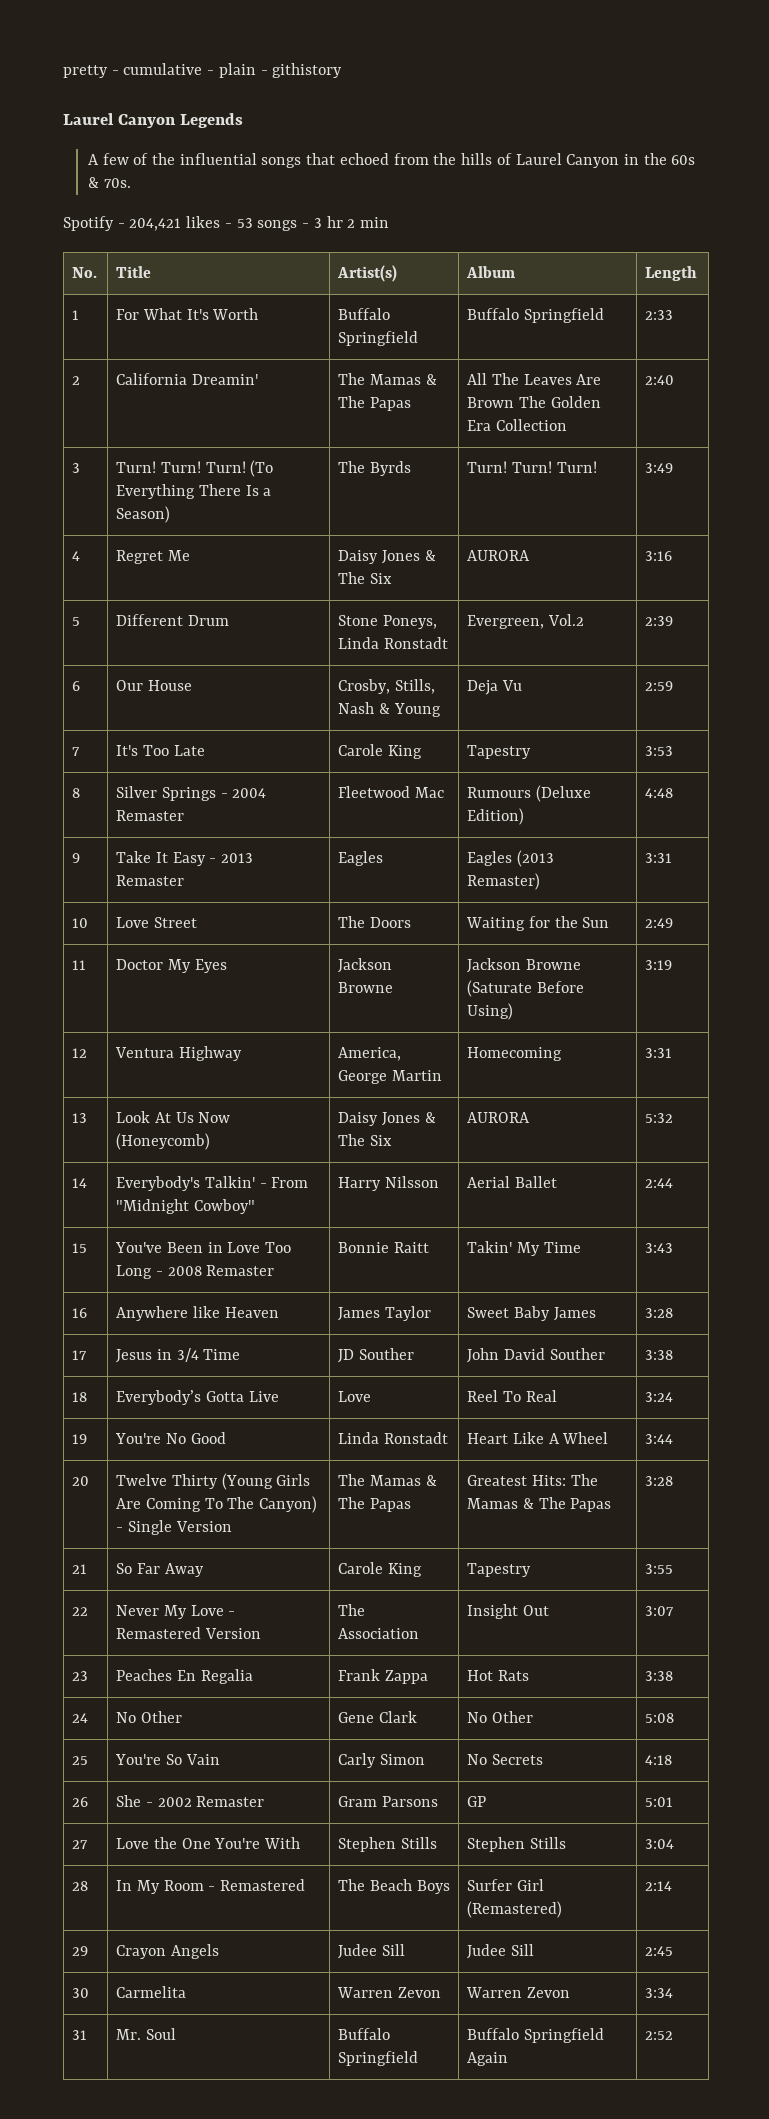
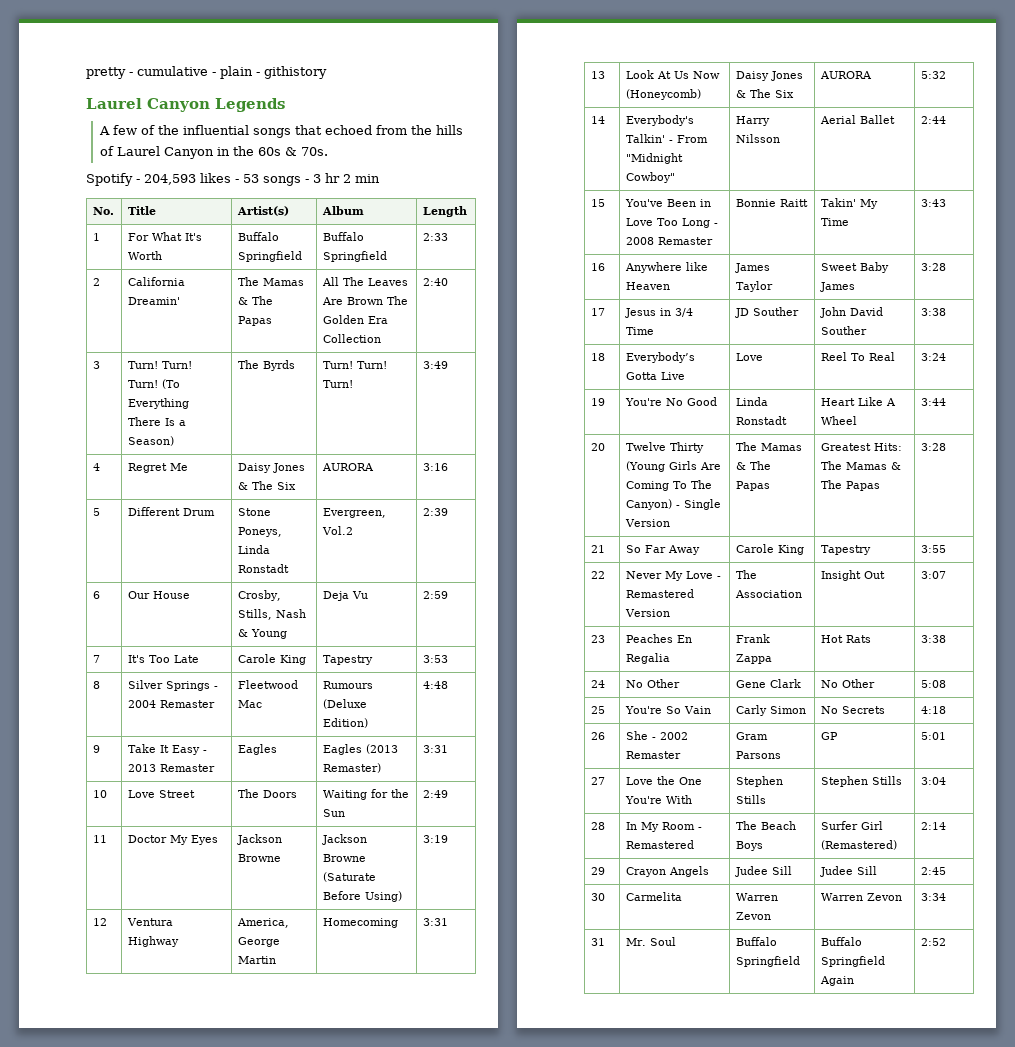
- Spotify - 204,421 likes - 53 songs - 3 hr 2 min
+ Spotify - 204,593 likes - 53 songs - 3 hr 2 min

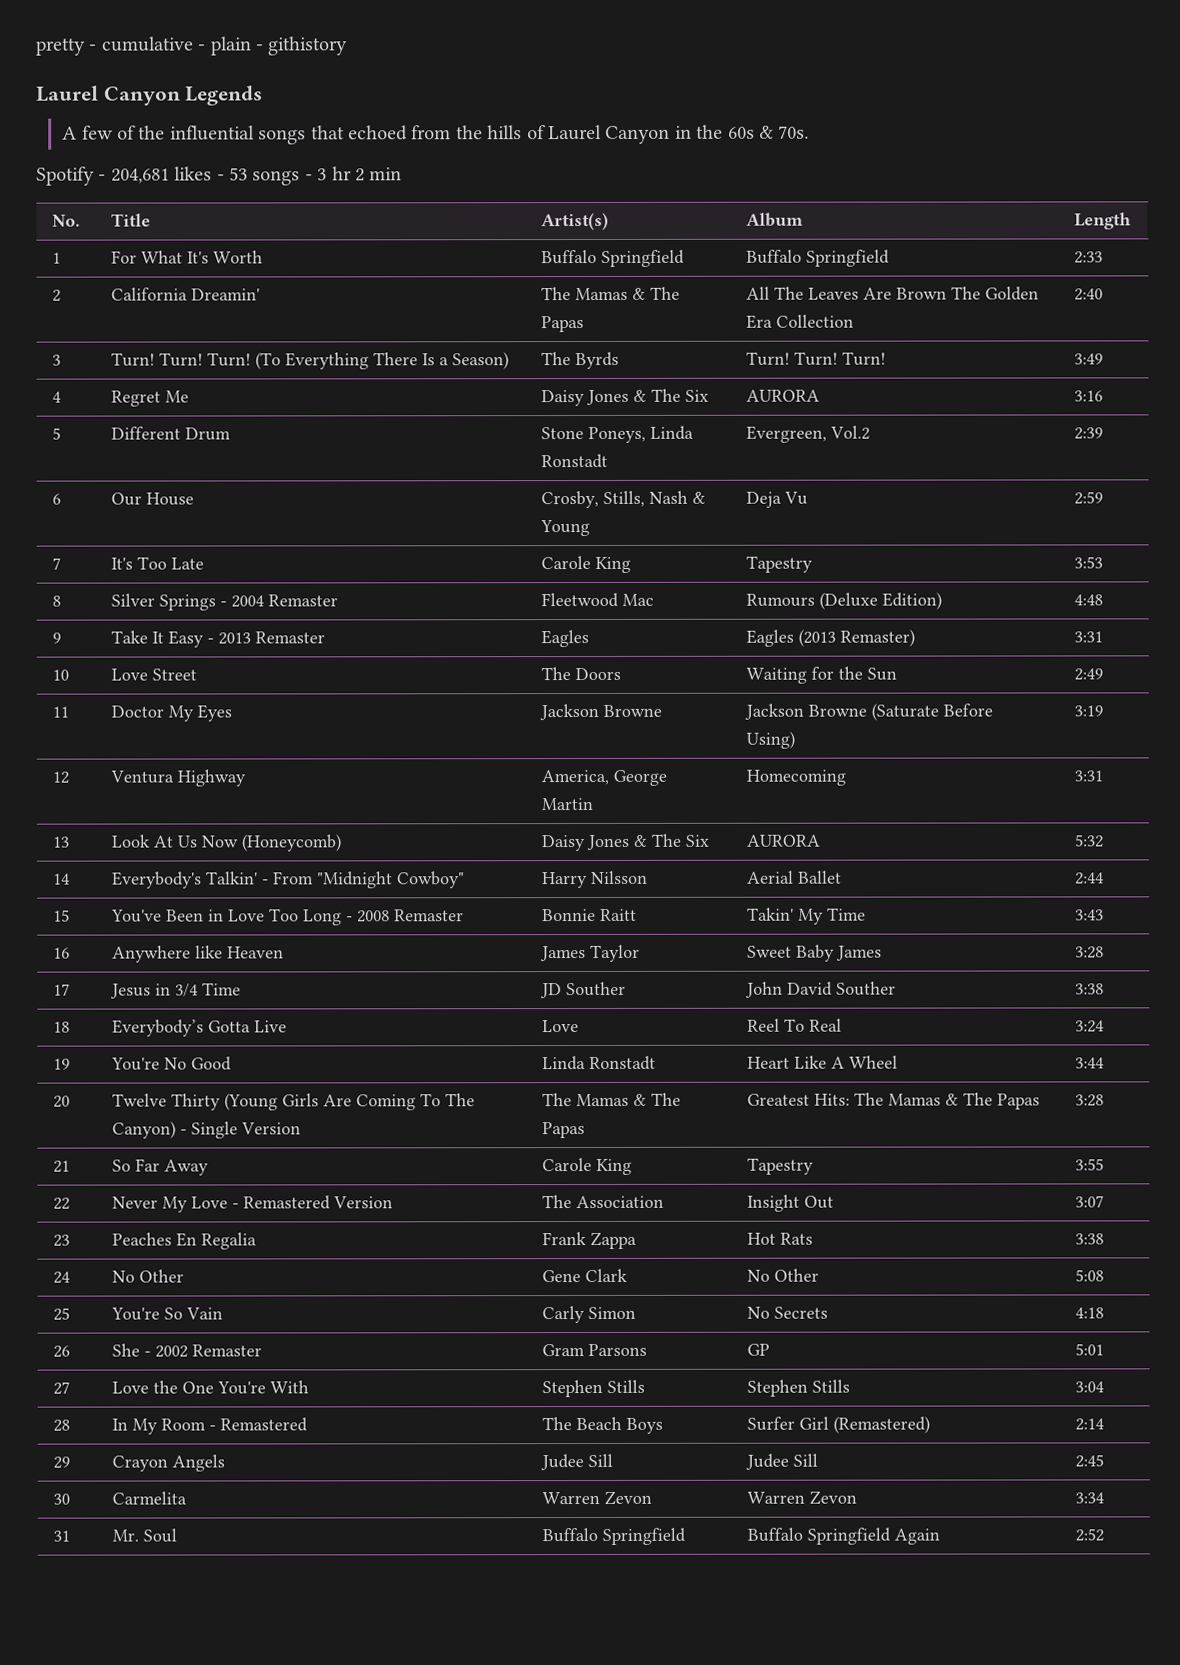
- Spotify - 204,593 likes - 53 songs - 3 hr 2 min
+ Spotify - 204,681 likes - 53 songs - 3 hr 2 min

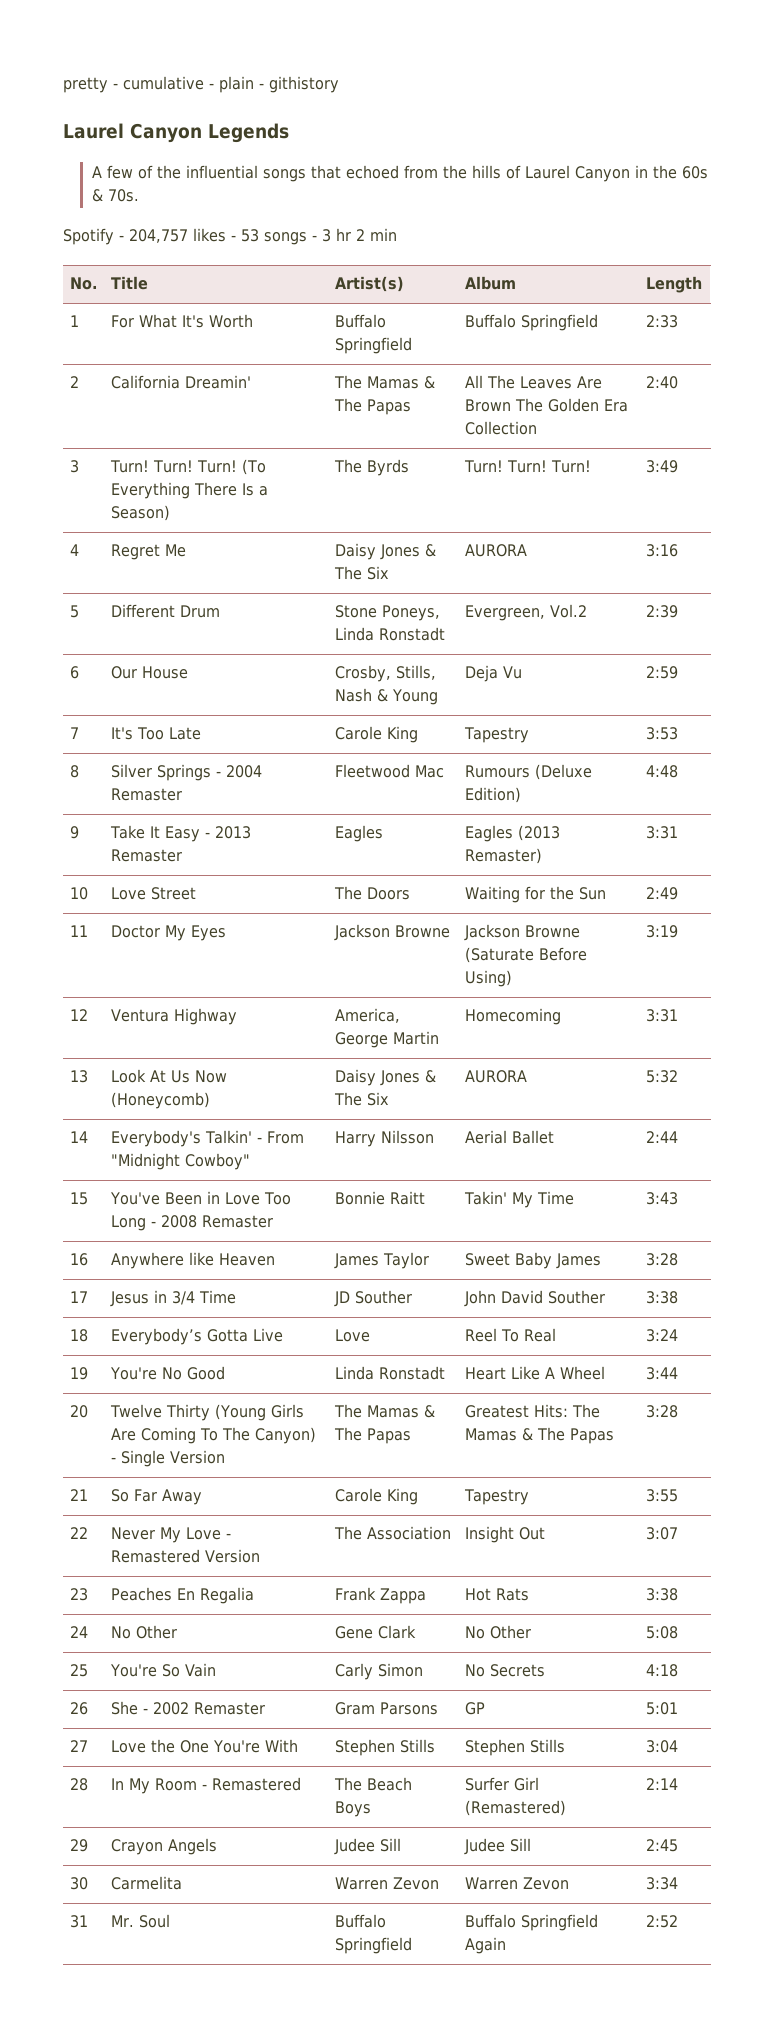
- Spotify - 204,681 likes - 53 songs - 3 hr 2 min
+ Spotify - 204,757 likes - 53 songs - 3 hr 2 min

